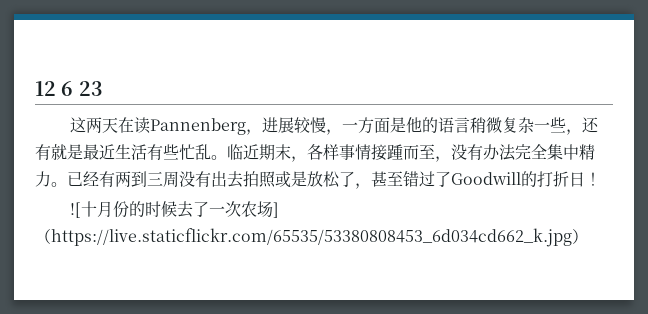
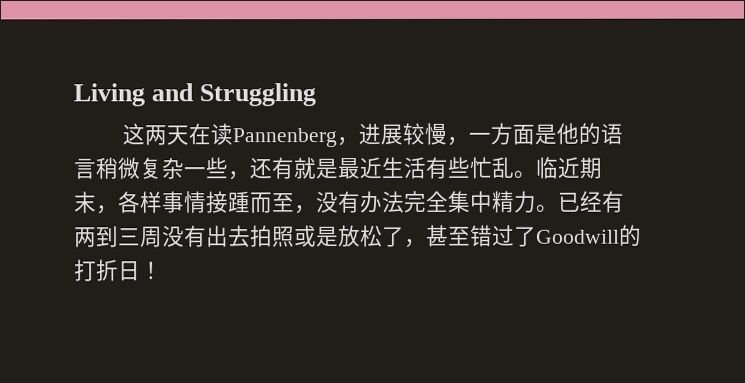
- 12 6 23
+ Living and Struggling
- ![十月份的时候去了一次农场]（https://live.staticflickr.com/65535/53380808453_6d034cd662_k.jpg）

